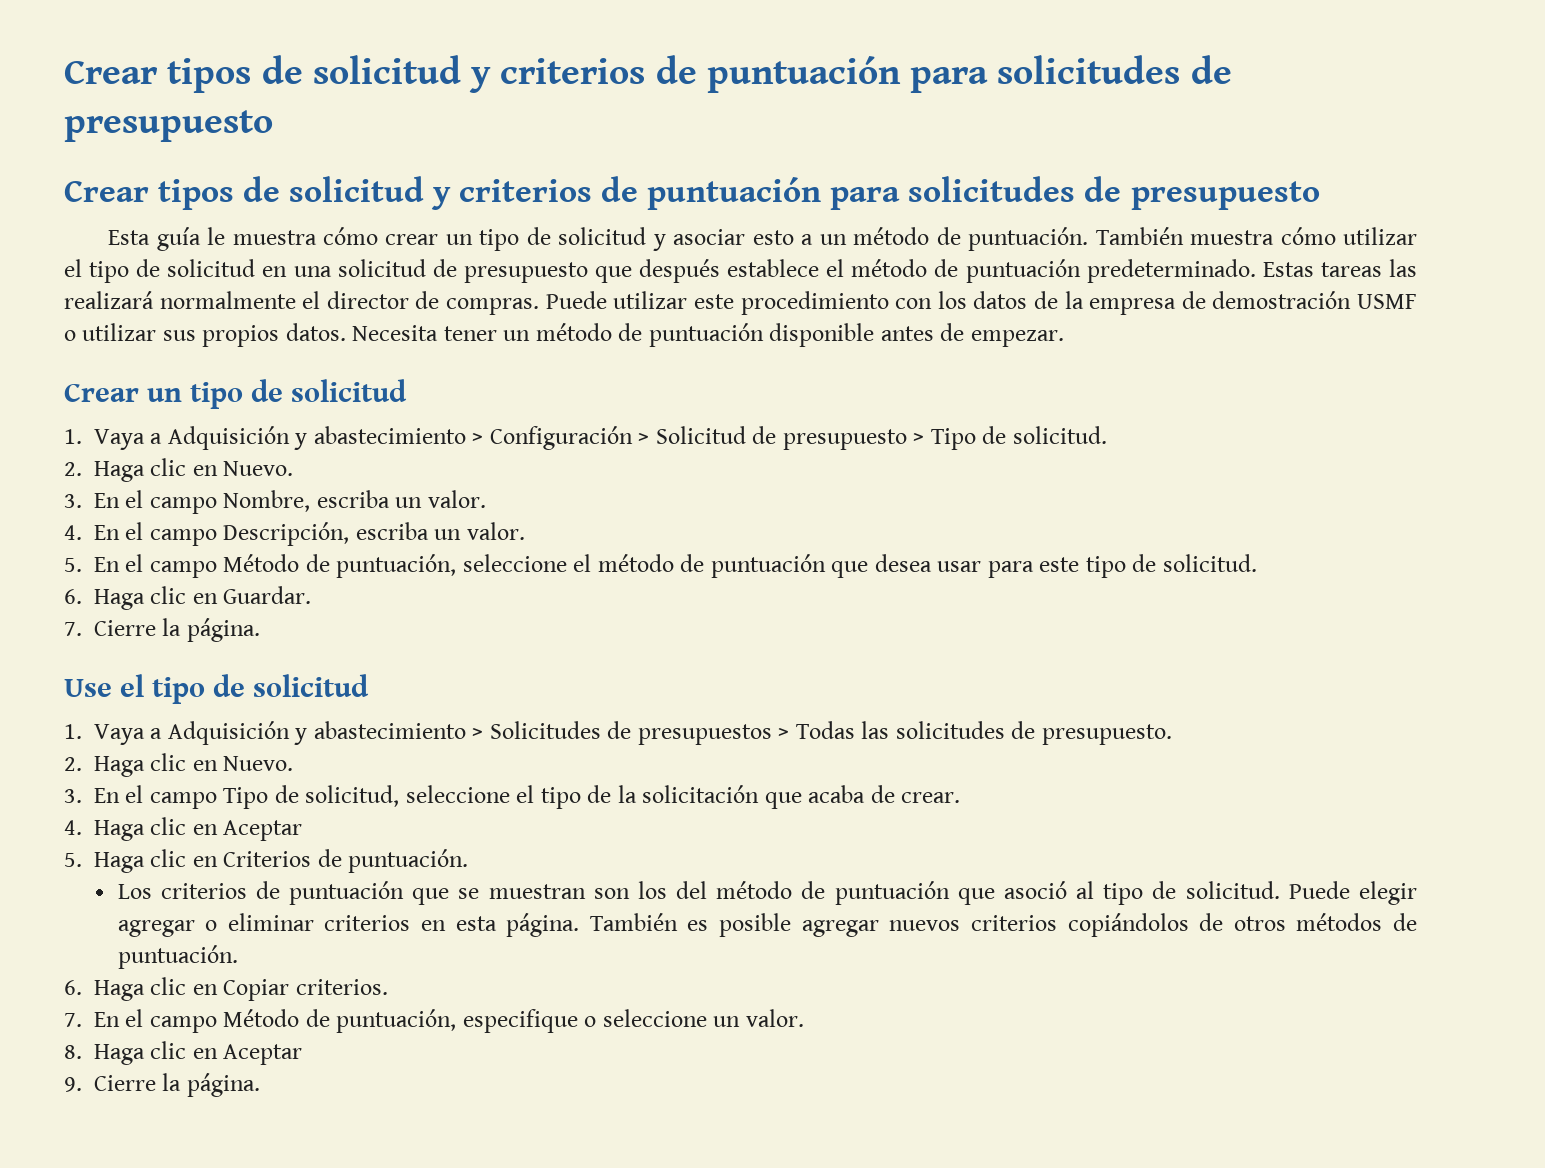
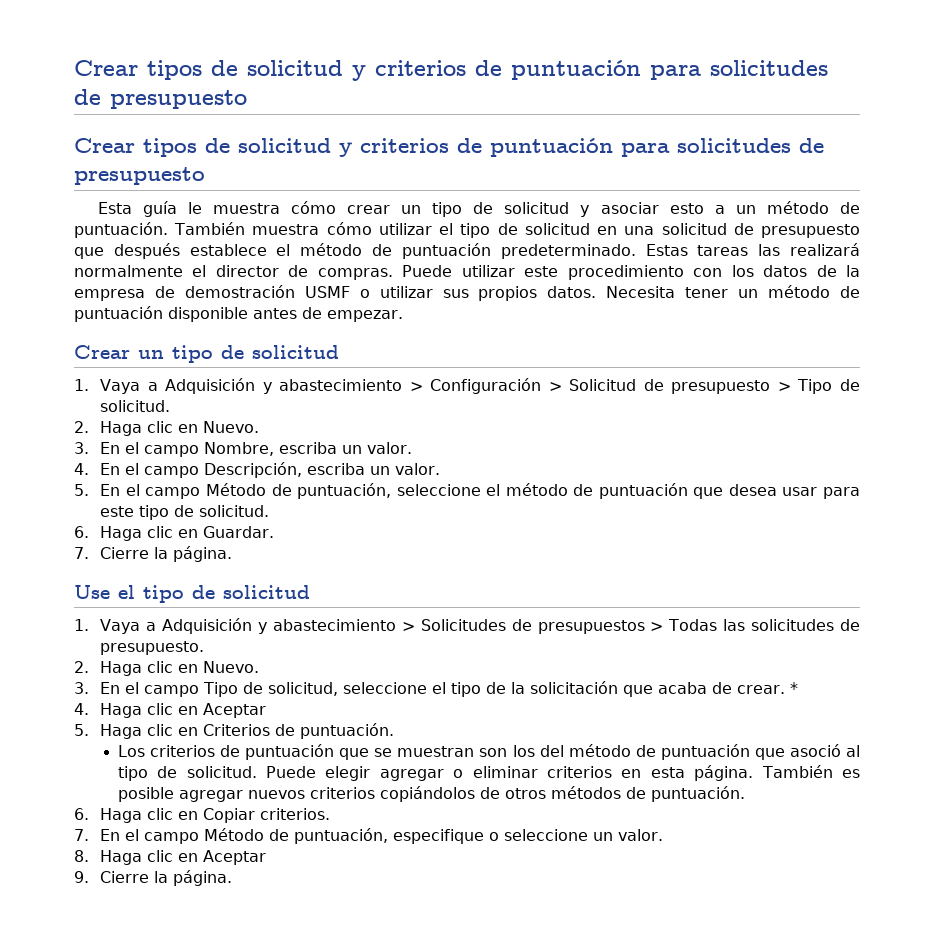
+ *

